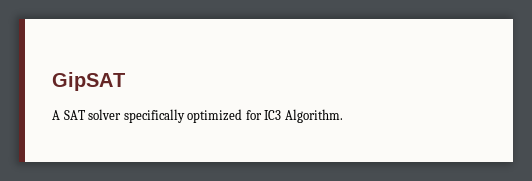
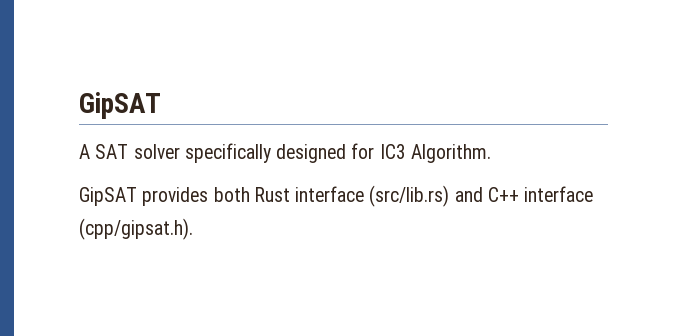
- A SAT solver specifically optimized for IC3 Algorithm.
+ A SAT solver specifically designed for IC3 Algorithm.
+ GipSAT provides both Rust interface (src/lib.rs) and C++ interface (cpp/gipsat.h).

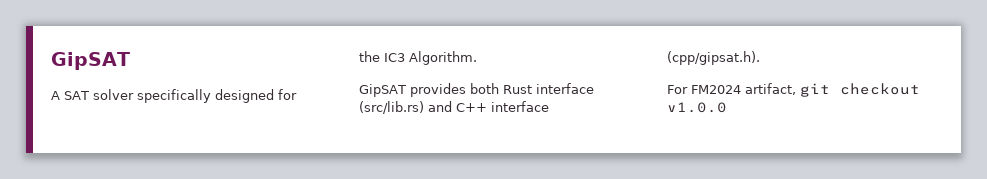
- A SAT solver specifically designed for IC3 Algorithm.
+ A SAT solver specifically designed for the IC3 Algorithm.
+ For FM2024 artifact, git checkout v1.0.0

